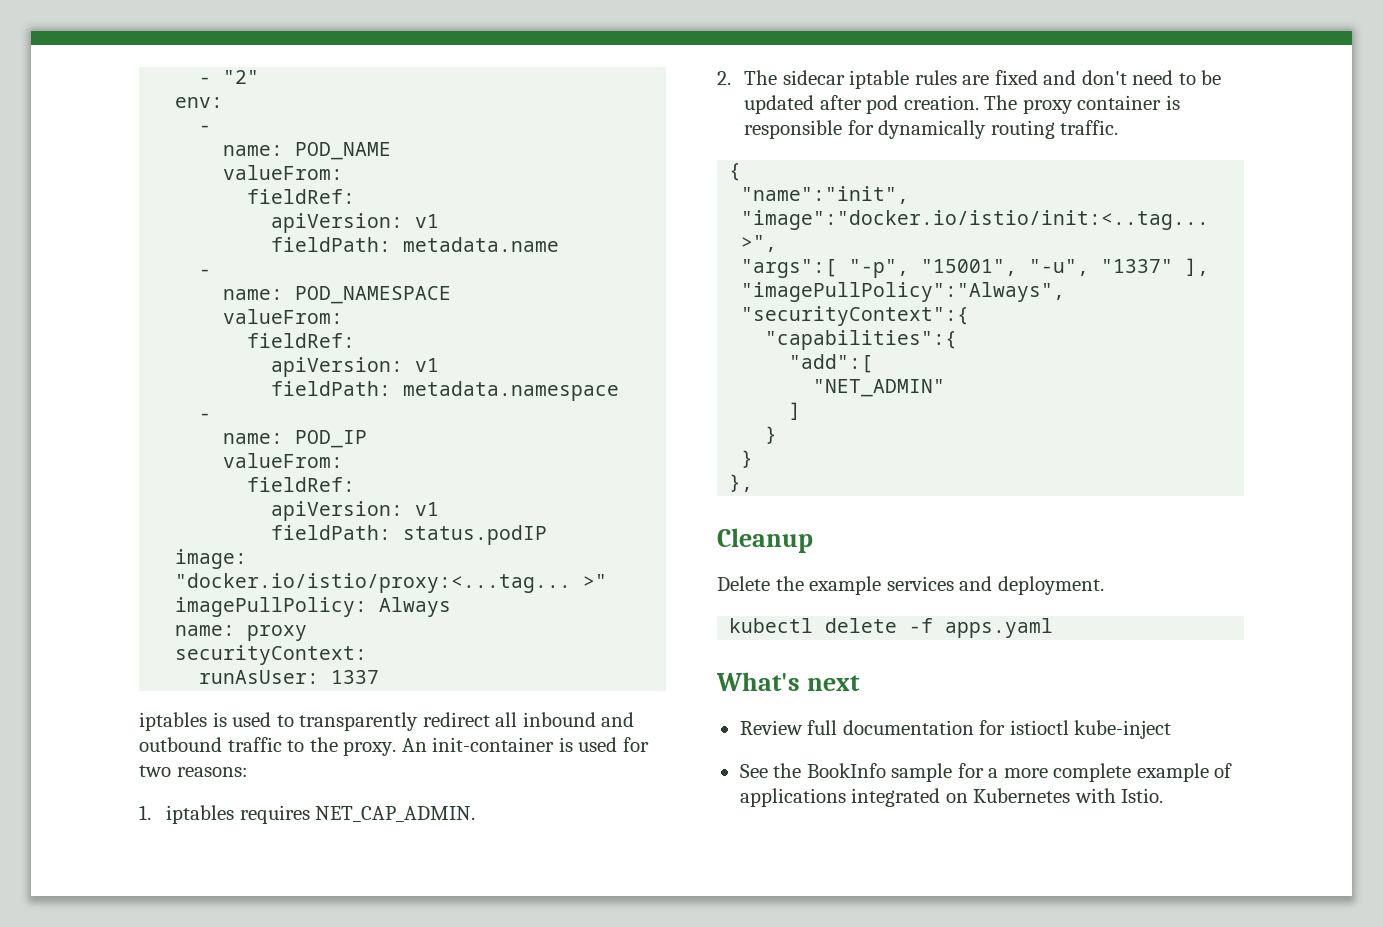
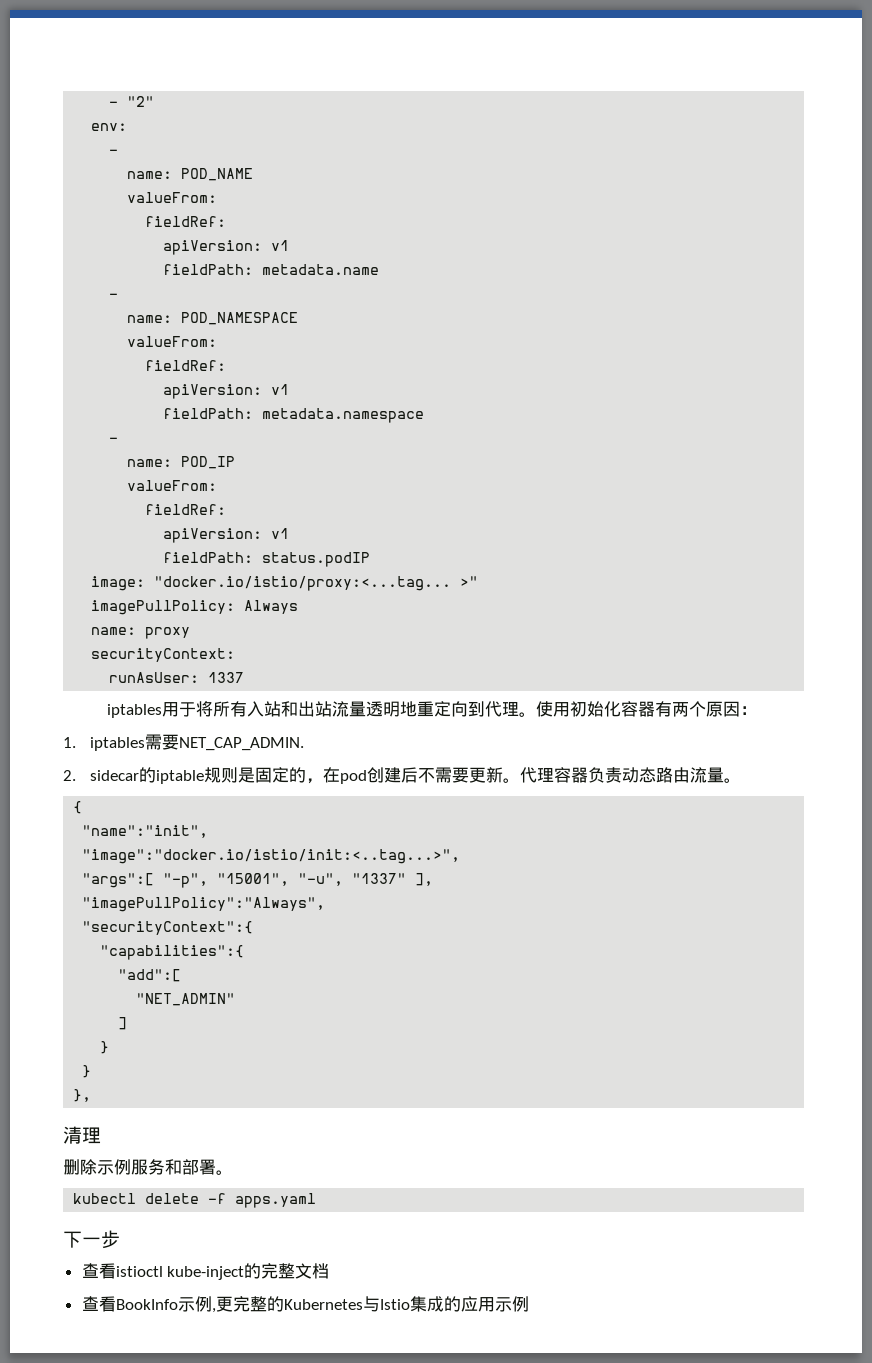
- iptables is used to transparently redirect all inbound and outbound traffic to the proxy. An init-container is used for two reasons:
+ iptables用于将所有入站和出站流量透明地重定向到代理。使用初始化容器有两个原因：
- 1. iptables requires NET_CAP_ADMIN.
+ 1. iptables需要NET_CAP_ADMIN.
- 2. The sidecar iptable rules are fixed and don't need to be updated after pod creation. The proxy container is responsible for dynamically routing traffic.
+ 2. sidecar的iptable规则是固定的，在pod创建后不需要更新。代理容器负责动态路由流量。
- Cleanup
- Delete the example services and deployment.
+ 清理
+ 删除示例服务和部署。
  kubectl delete -f apps.yaml
- What's next
- Review full documentation for istioctl kube-inject
- See the BookInfo sample for a more complete example of applications integrated on Kubernetes with Istio.
+ 下一步
+ 查看istioctl kube-inject的完整文档
+ 查看BookInfo示例,更完整的Kubernetes与Istio集成的应用示例

